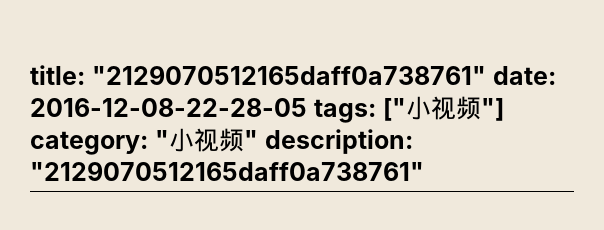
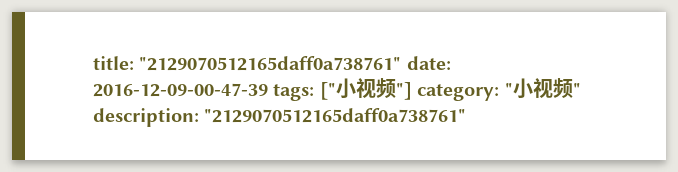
- title: "2129070512165daff0a738761" date: 2016-12-08-22-28-05 tags: ["小视频"] category: "小视频" description: "2129070512165daff0a738761"
+ title: "2129070512165daff0a738761" date: 2016-12-09-00-47-39 tags: ["小视频"] category: "小视频" description: "2129070512165daff0a738761"

